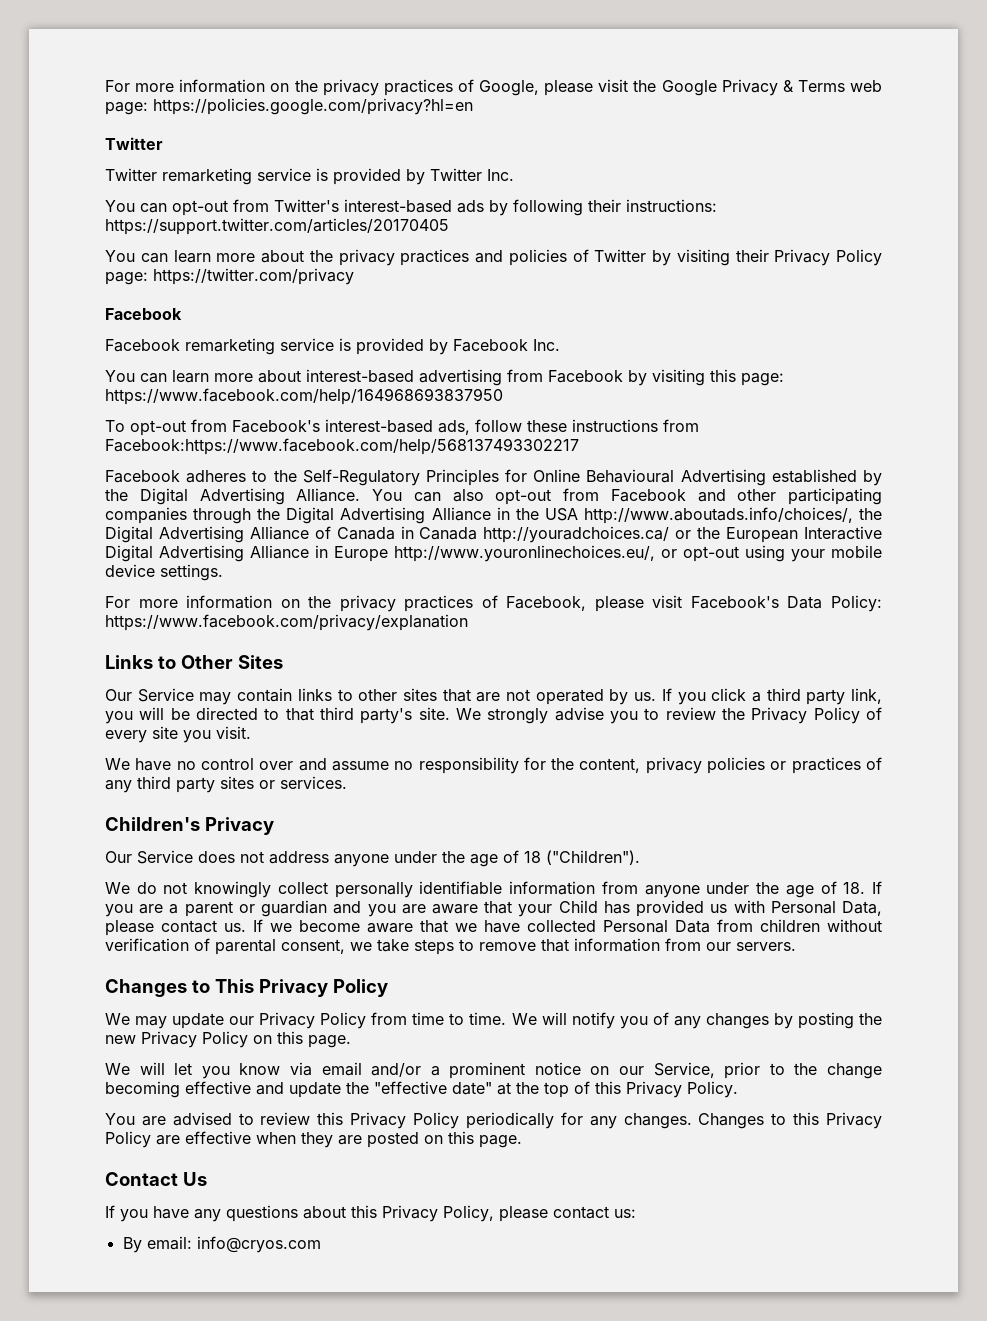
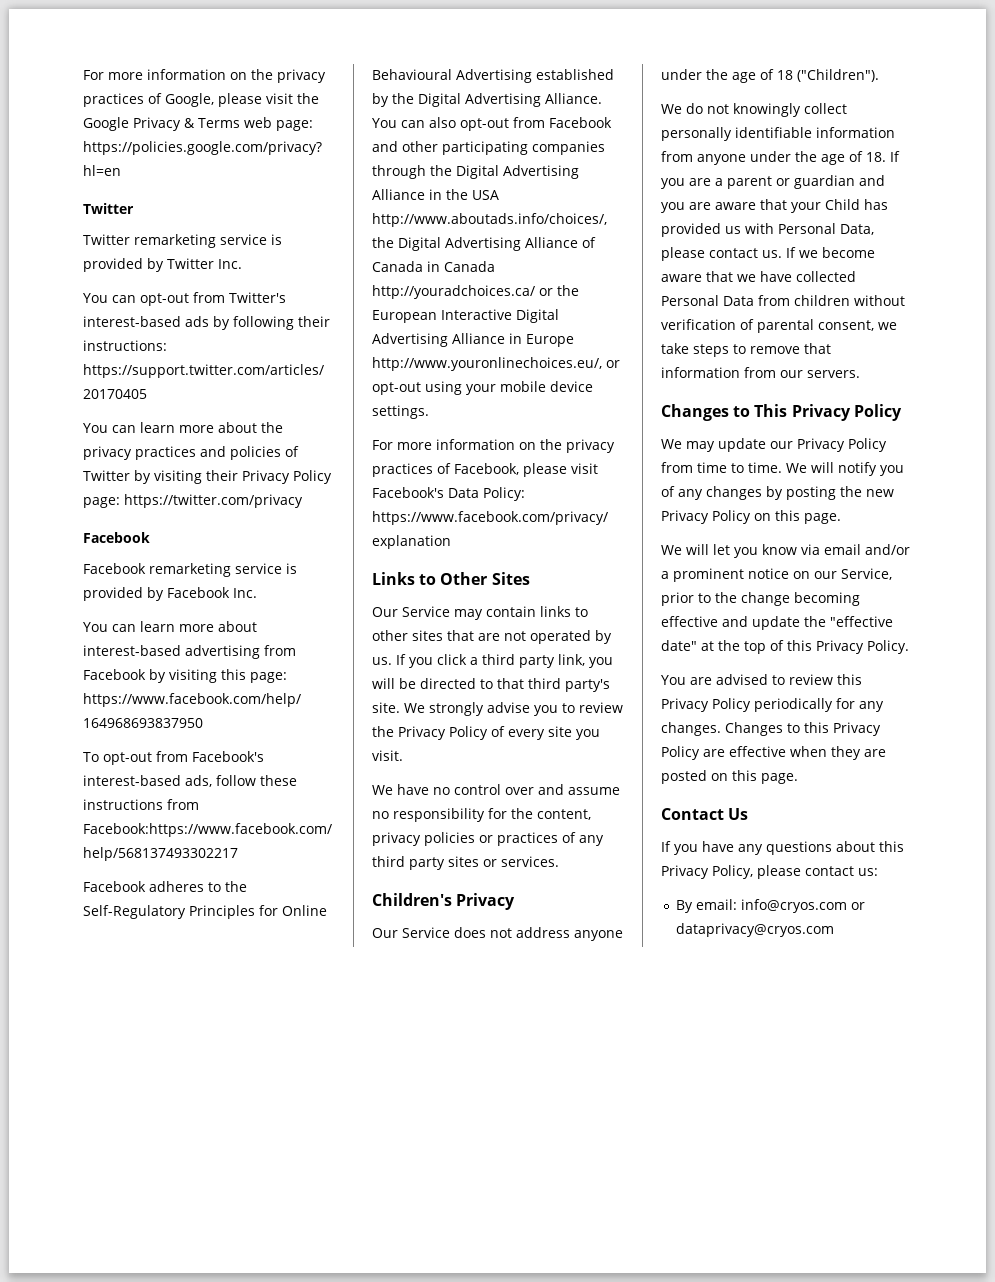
- By email: info@cryos.com
+ By email: info@cryos.com or dataprivacy@cryos.com

